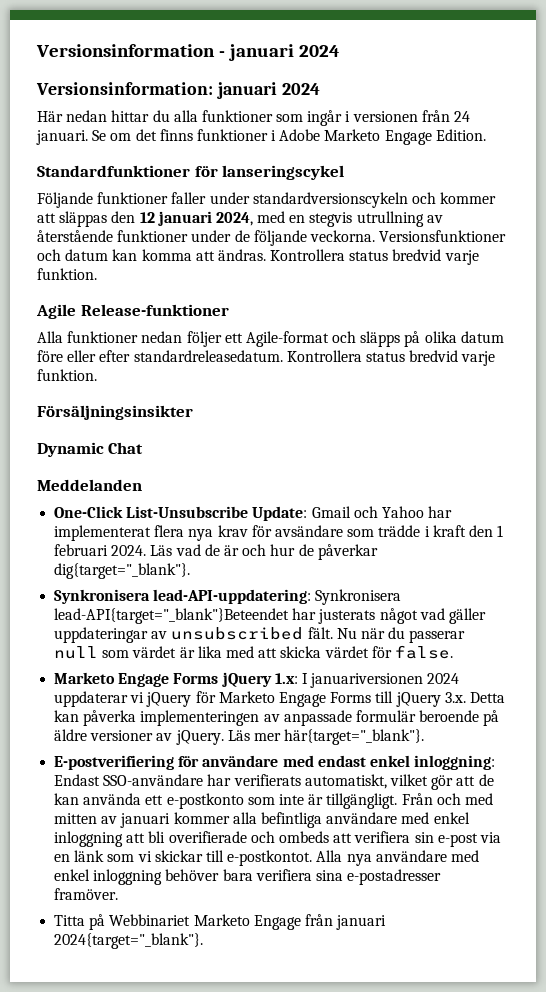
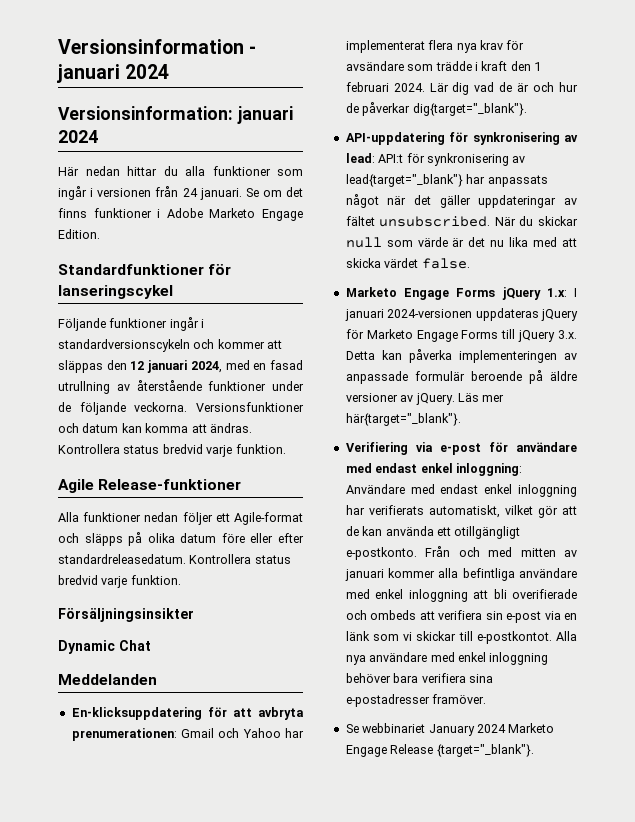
- Följande funktioner faller under standardversionscykeln och kommer att släppas den 12 januari 2024, med en stegvis utrullning av återstående funktioner under de följande veckorna.
+ Följande funktioner ingår i standardversionscykeln och kommer att släppas den 12 januari 2024, med en fasad utrullning av återstående funktioner under de följande veckorna.
- One-Click List-Unsubscribe Update: Gmail och Yahoo har implementerat flera nya krav för avsändare som trädde i kraft den 1 februari 2024.
+ En-klicksuppdatering för att avbryta prenumerationen: Gmail och Yahoo har implementerat flera nya krav för avsändare som trädde i kraft den 1 februari 2024.
- Läs vad de är och hur de påverkar dig{target="_blank"}.
+ Lär dig vad de är och hur de påverkar dig{target="_blank"}.
- Synkronisera lead-API-uppdatering: Synkronisera lead-API{target="_blank"}Beteendet har justerats något vad gäller uppdateringar av unsubscribed fält. Nu när du passerar null som värdet är lika med att skicka värdet för false.
+ API-uppdatering för synkronisering av lead: API:t för synkronisering av lead{target="_blank"} har anpassats något när det gäller uppdateringar av fältet unsubscribed. När du skickar null som värde är det nu lika med att skicka värdet false.
- Marketo Engage Forms jQuery 1.x: I januariversionen 2024 uppdaterar vi jQuery för Marketo Engage Forms till jQuery 3.x. Detta kan påverka implementeringen av anpassade formulär beroende på äldre versioner av jQuery.
+ Marketo Engage Forms jQuery 1.x: I januari 2024-versionen uppdateras jQuery för Marketo Engage Forms till jQuery 3.x. Detta kan påverka implementeringen av anpassade formulär beroende på äldre versioner av jQuery.
- E-postverifiering för användare med endast enkel inloggning: Endast SSO-användare har verifierats automatiskt, vilket gör att de kan använda ett e-postkonto som inte är tillgängligt.
+ Verifiering via e-post för användare med endast enkel inloggning: Användare med endast enkel inloggning har verifierats automatiskt, vilket gör att de kan använda ett otillgängligt e-postkonto.
- Titta på Webbinariet Marketo Engage från januari 2024{target="_blank"}.
+ Se webbinariet January 2024 Marketo Engage Release {target="_blank"}.

